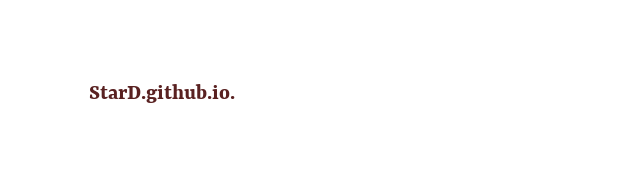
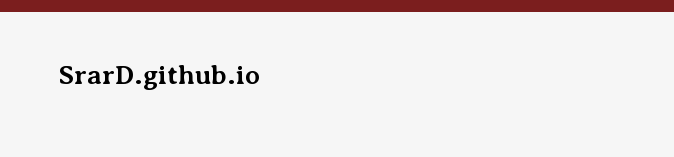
- StarD.github.io.
+ SrarD.github.io

